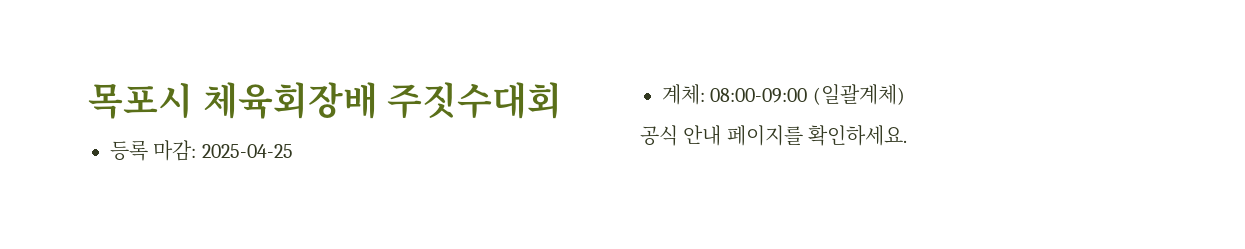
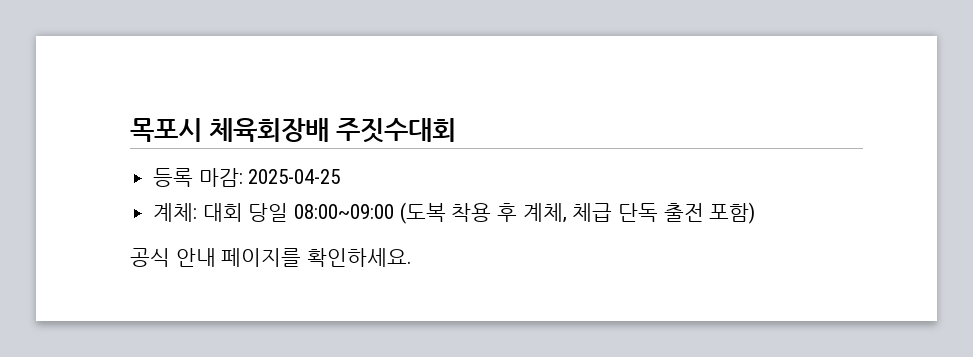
- 계체: 08:00-09:00 (일괄계체)
+ 계체: 대회 당일 08:00~09:00 (도복 착용 후 계체, 체급 단독 출전 포함)

